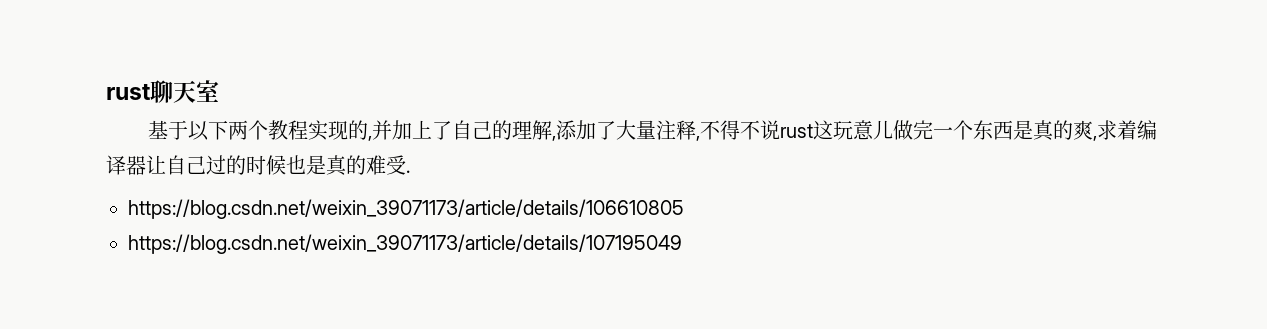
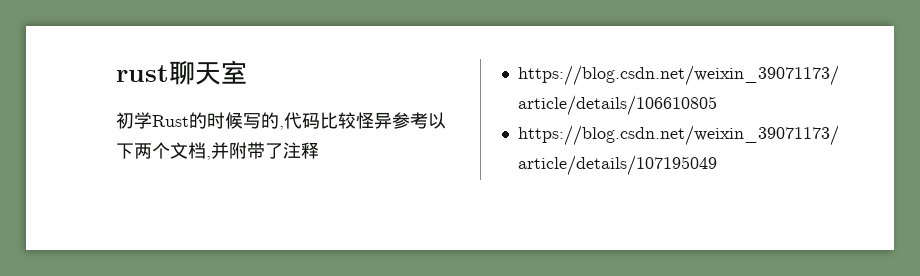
- 基于以下两个教程实现的,并加上了自己的理解,添加了大量注释,不得不说rust这玩意儿做完一个东西是真的爽,求着编译器让自己过的时候也是真的难受.
+ 初学Rust的时候写的,代码比较怪异参考以下两个文档,并附带了注释

